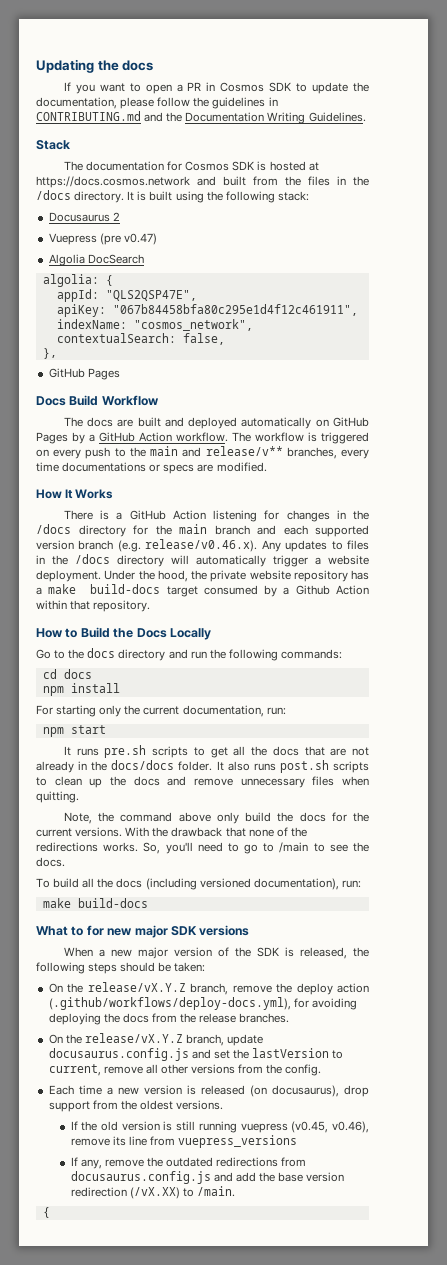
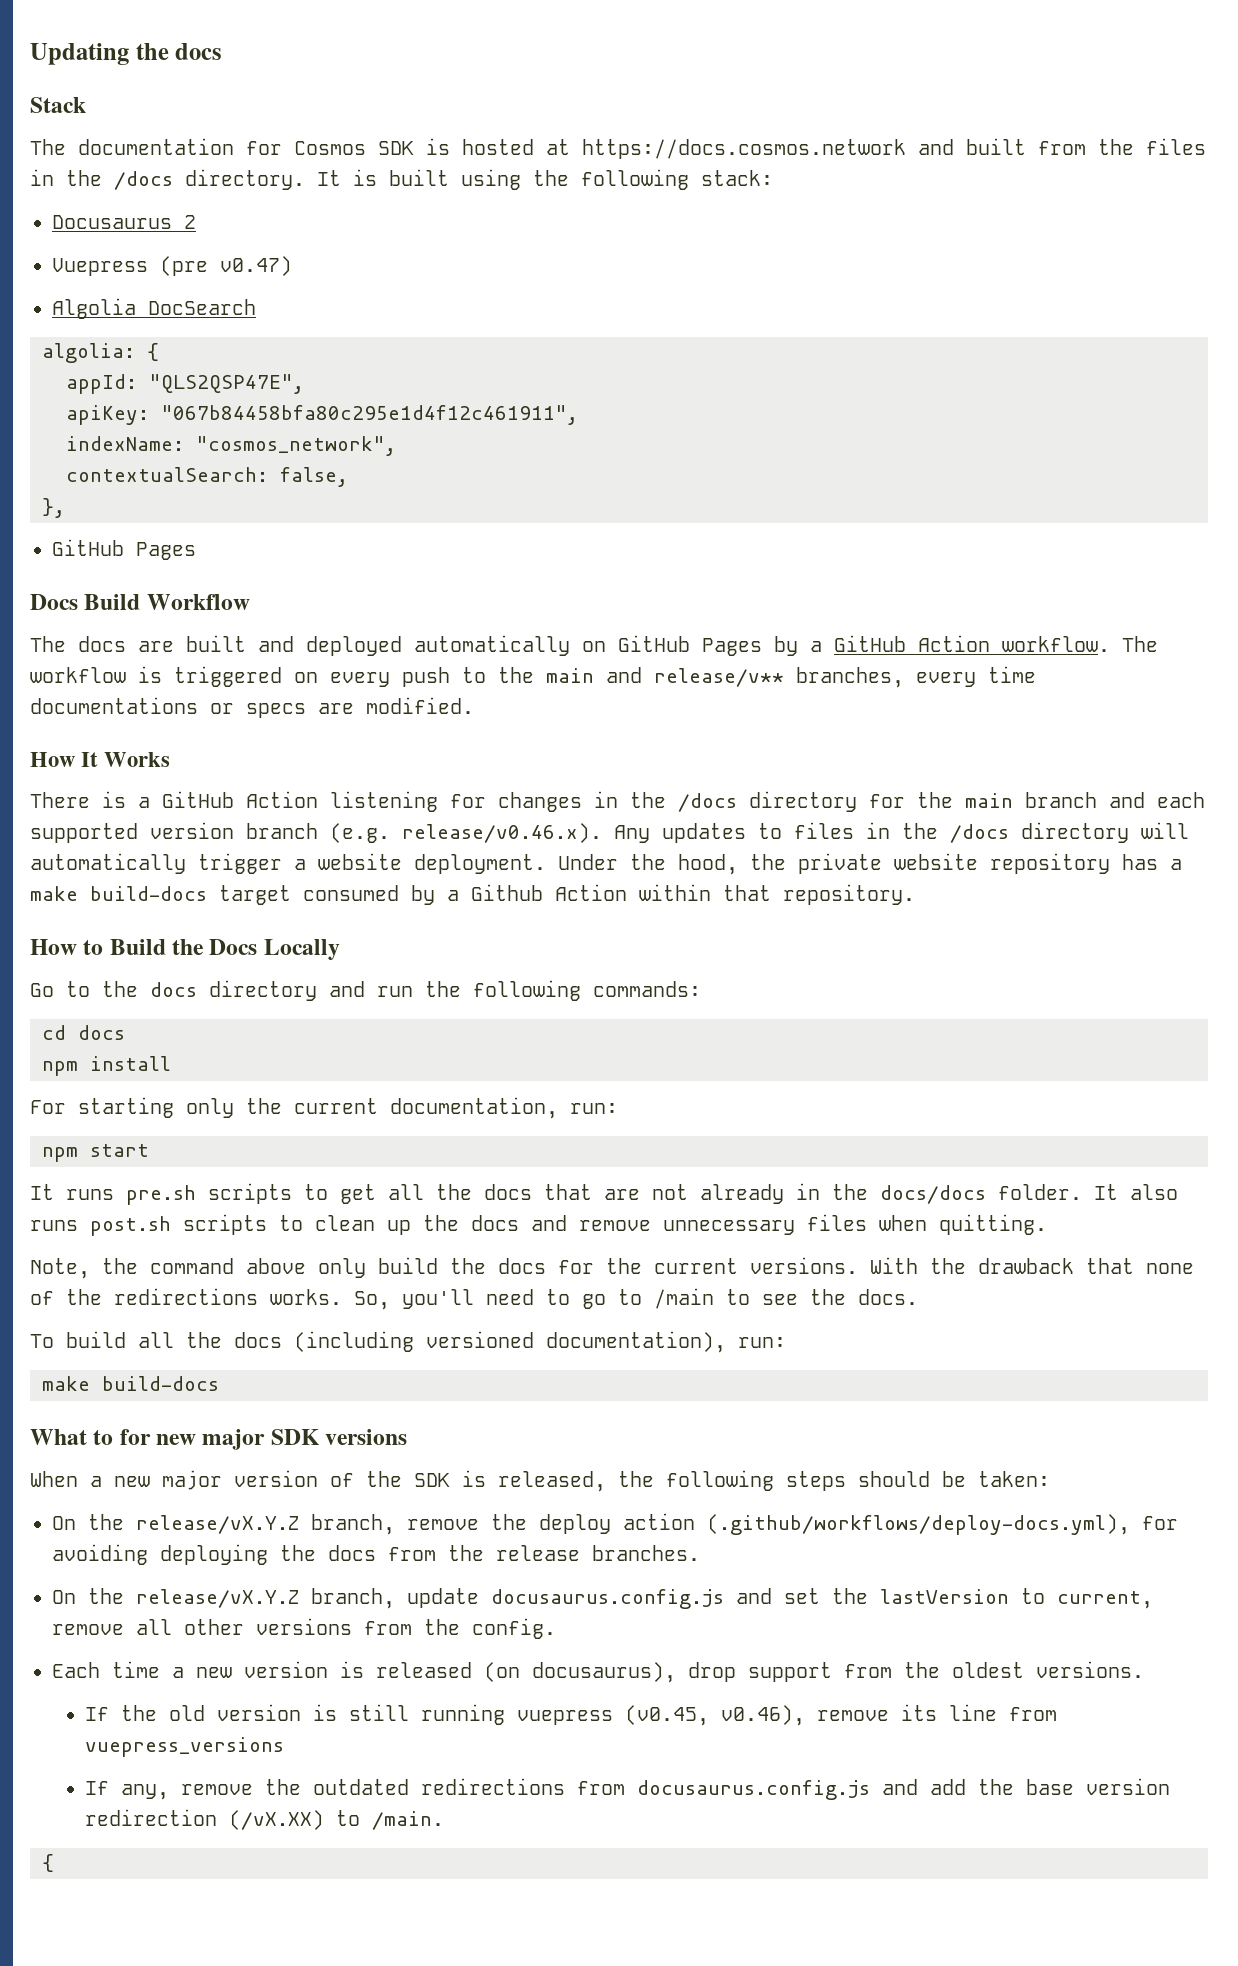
- If you want to open a PR in Cosmos SDK to update the documentation, please follow the guidelines in CONTRIBUTING.md and the Documentation Writing Guidelines.

